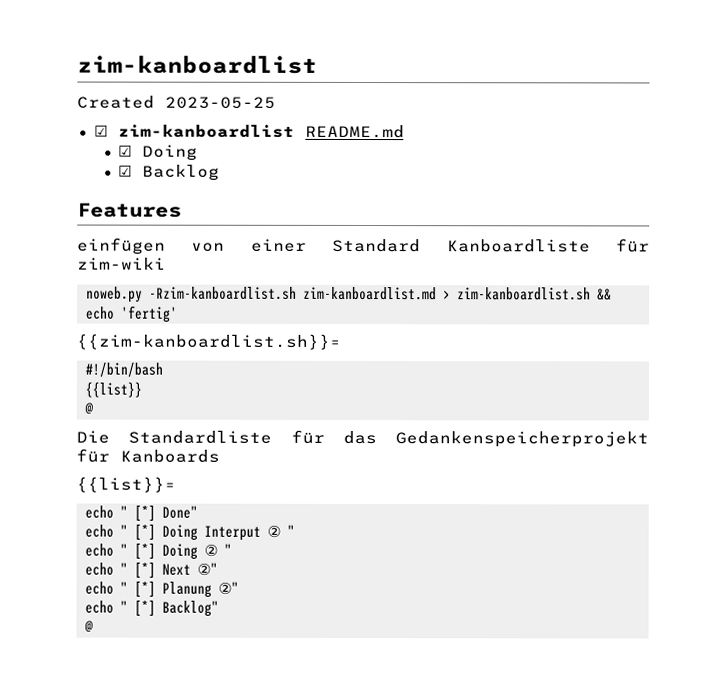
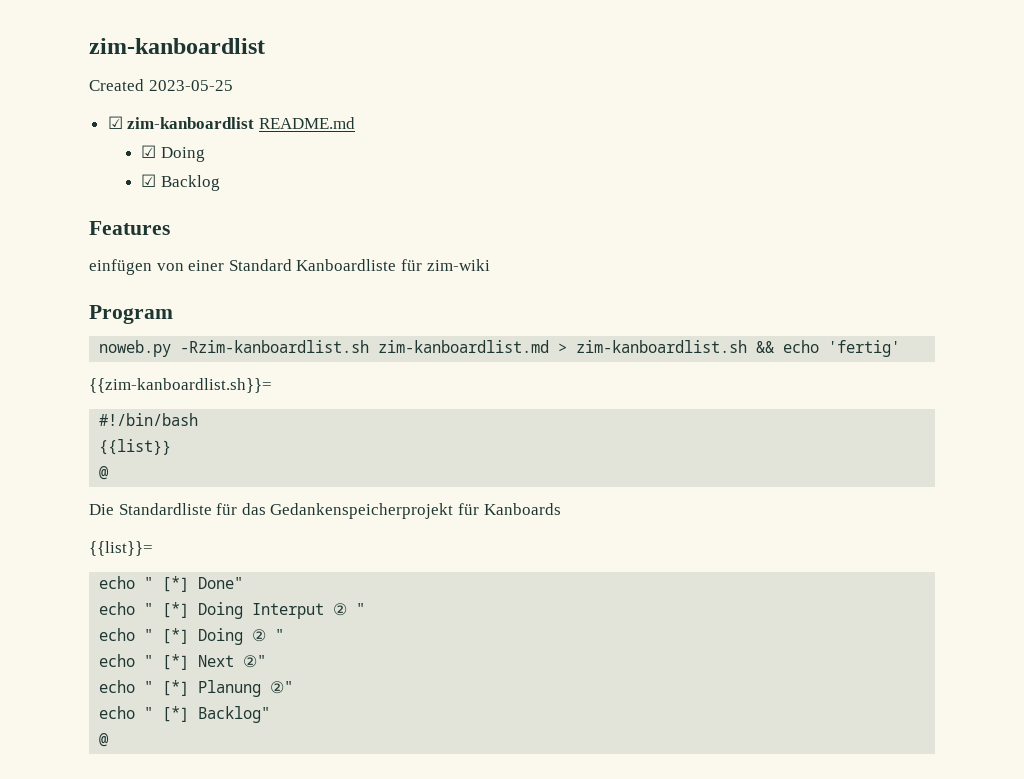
+ Program

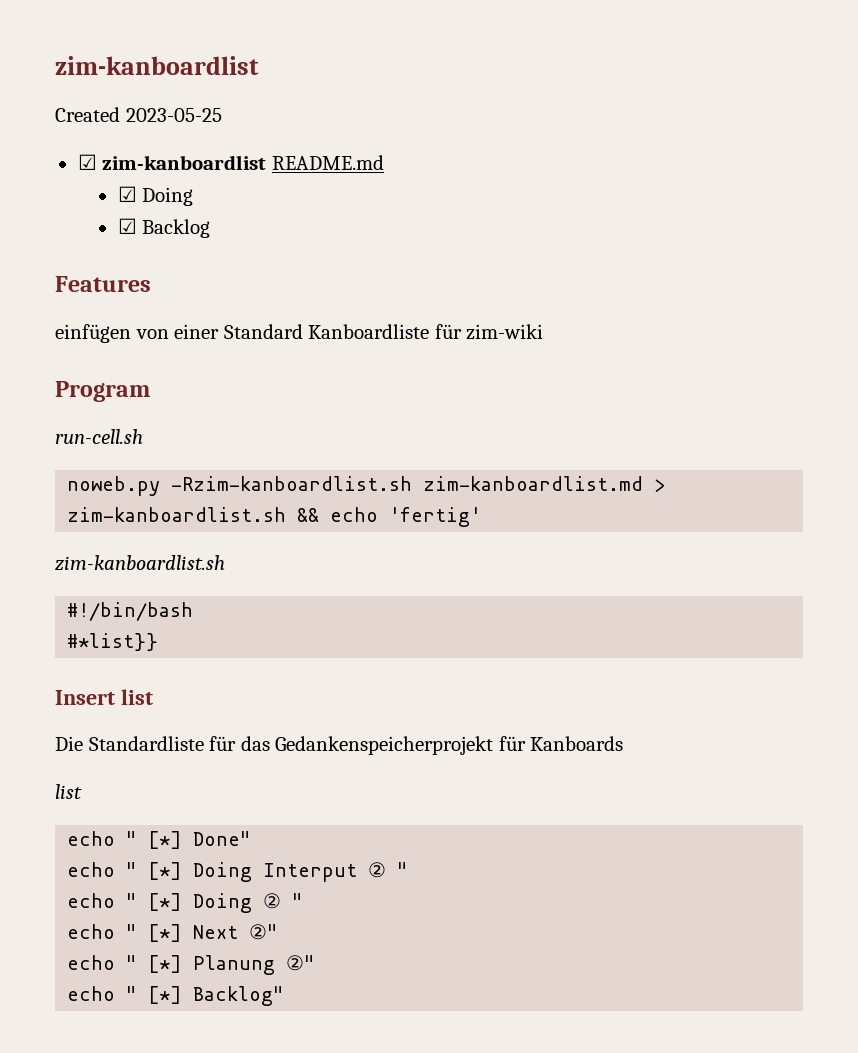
+ run-cell.sh
  noweb.py -Rzim-kanboardlist.sh zim-kanboardlist.md > zim-kanboardlist.sh && echo 'fertig'
- {{zim-kanboardlist.sh}}=
+ zim-kanboardlist.sh
- {{list}}
- @
+ #*list}}
+ Insert list
  Die Standardliste für das Gedankenspeicherprojekt für Kanboards
- {{list}}=
+ list
  echo " [*] Backlog"
- @

